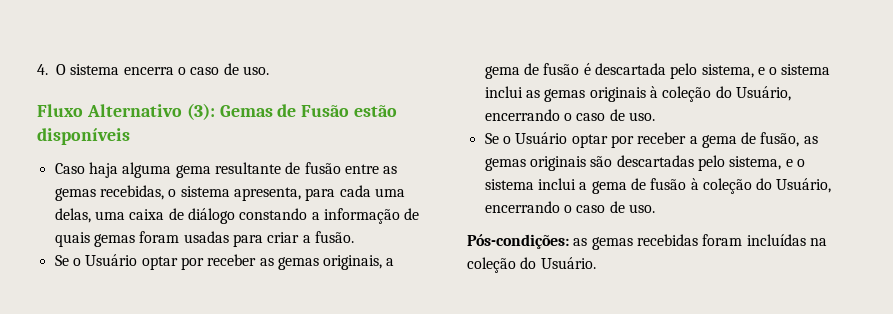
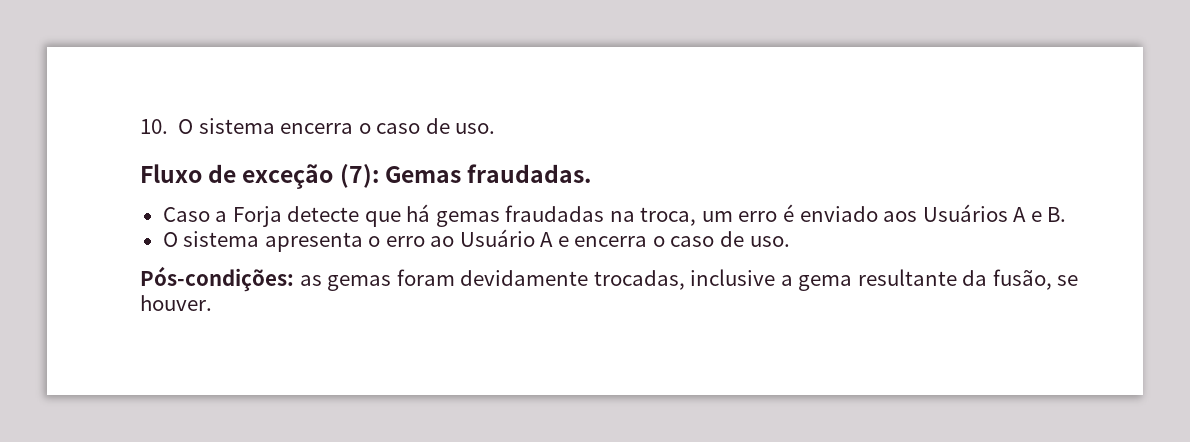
- 4. O sistema encerra o caso de uso.
+ 10. O sistema encerra o caso de uso.
- Fluxo Alternativo (3): Gemas de Fusão estão disponíveis
- Caso haja alguma gema resultante de fusão entre as gemas recebidas, o sistema apresenta, para cada uma delas, uma caixa de diálogo constando a informação de quais gemas foram usadas para criar a fusão.
- Se o Usuário optar por receber as gemas originais, a gema de fusão é descartada pelo sistema, e o sistema inclui as gemas originais à coleção do Usuário, encerrando o caso de uso.
- Se o Usuário optar por receber a gema de fusão, as gemas originais são descartadas pelo sistema, e o sistema inclui a gema de fusão à coleção do Usuário, encerrando o caso de uso.
+ Fluxo de exceção (7): Gemas fraudadas.
+ Caso a Forja detecte que há gemas fraudadas na troca, um erro é enviado aos Usuários A e B.
+ O sistema apresenta o erro ao Usuário A e encerra o caso de uso.
- Pós-condições: as gemas recebidas foram incluídas na coleção do Usuário.
+ Pós-condições: as gemas foram devidamente trocadas, inclusive a gema resultante da fusão, se houver.

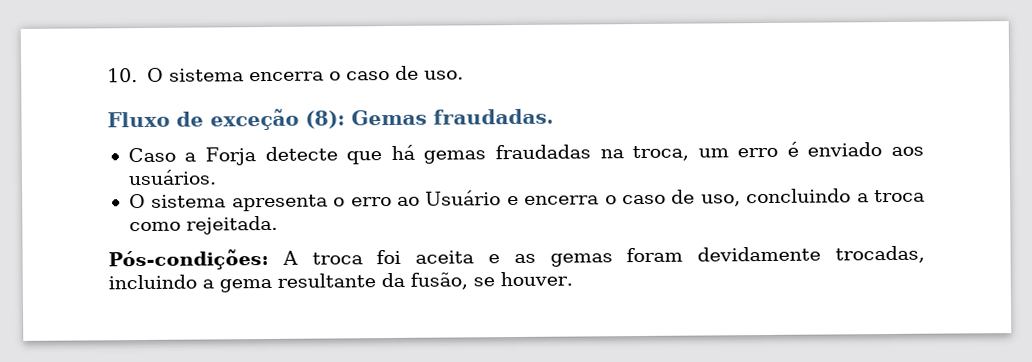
- Fluxo de exceção (7): Gemas fraudadas.
+ Fluxo de exceção (8): Gemas fraudadas.
- Caso a Forja detecte que há gemas fraudadas na troca, um erro é enviado aos Usuários A e B.
+ Caso a Forja detecte que há gemas fraudadas na troca, um erro é enviado aos usuários.
- O sistema apresenta o erro ao Usuário A e encerra o caso de uso.
- Pós-condições: as gemas foram devidamente trocadas, inclusive a gema resultante da fusão, se houver.
+ O sistema apresenta o erro ao Usuário e encerra o caso de uso, concluindo a troca como rejeitada.
+ Pós-condições: A troca foi aceita e as gemas foram devidamente trocadas, incluindo a gema resultante da fusão, se houver.

